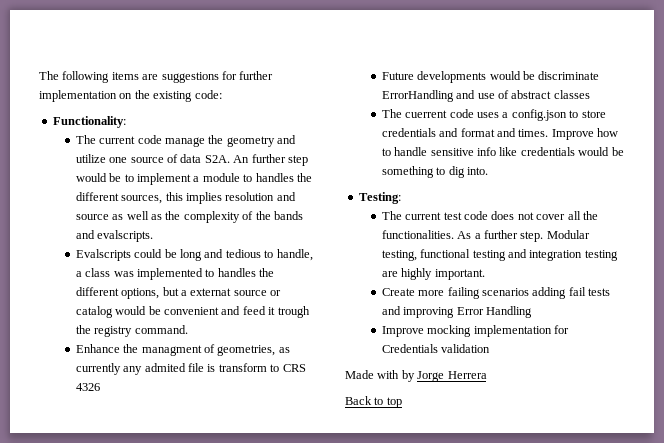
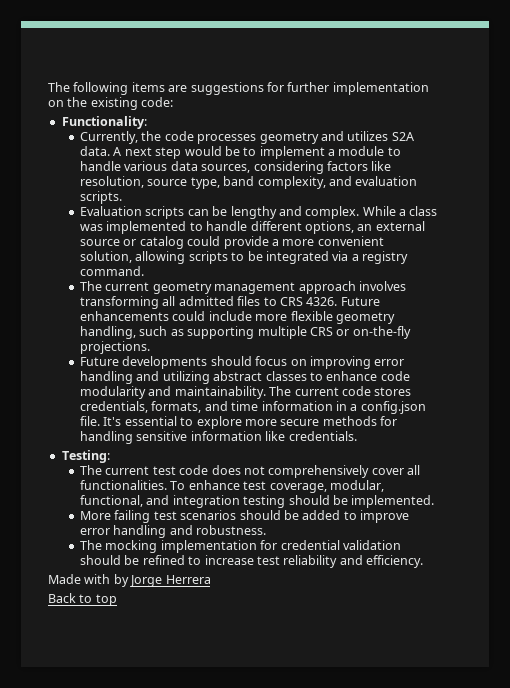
- The current code manage the geometry and utilize one source of data S2A. An further step would be to implement a module to handles the different sources, this implies resolution and source as well as the complexity of the bands and evalscripts.
- Evalscripts could be long and tedious to handle, a class was implemented to handles the different options, but a externat source or catalog would be convenient and feed it trough the registry command.
- Enhance the managment of geometries, as currently any admited file is transform to CRS 4326
- Future developments would be discriminate ErrorHandling and use of abstract classes
- The cuerrent code uses a config.json to store credentials and format and times. Improve how to handle sensitive info like credentials would be something to dig into.
+ Currently, the code processes geometry and utilizes S2A data. A next step would be to implement a module to handle various data sources, considering factors like resolution, source type, band complexity, and evaluation scripts.
+ Evaluation scripts can be lengthy and complex. While a class was implemented to handle different options, an external source or catalog could provide a more convenient solution, allowing scripts to be integrated via a registry command.
+ The current geometry management approach involves transforming all admitted files to CRS 4326. Future enhancements could include more flexible geometry handling, such as supporting multiple CRS or on-the-fly projections.
+ Future developments should focus on improving error handling and utilizing abstract classes to enhance code modularity and maintainability. The current code stores credentials, formats, and time information in a config.json file. It's essential to explore more secure methods for handling sensitive information like credentials.
- The current test code does not cover all the functionalities. As a further step. Modular testing, functional testing and integration testing are highly important.
- Create more failing scenarios adding fail tests and improving Error Handling
- Improve mocking implementation for Credentials validation
+ The current test code does not comprehensively cover all functionalities. To enhance test coverage, modular, functional, and integration testing should be implemented.
+ More failing test scenarios should be added to improve error handling and robustness.
+ The mocking implementation for credential validation should be refined to increase test reliability and efficiency.

